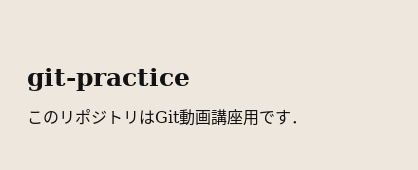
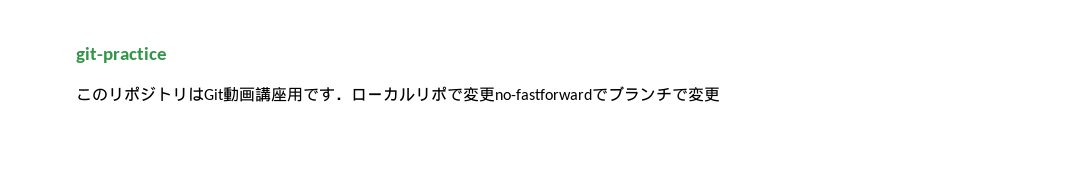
- このリポジトリはGit動画講座用です．
+ このリポジトリはGit動画講座用です．ローカルリポで変更no-fastforwardでブランチで変更

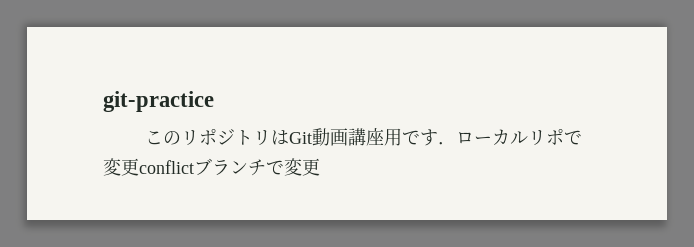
- このリポジトリはGit動画講座用です．ローカルリポで変更no-fastforwardでブランチで変更
+ このリポジトリはGit動画講座用です．ローカルリポで変更conflictブランチで変更

